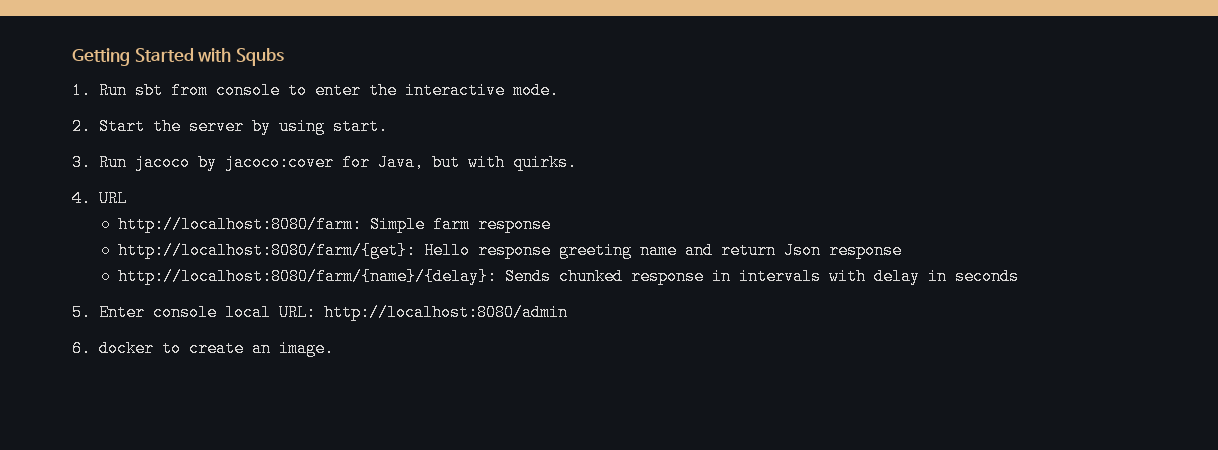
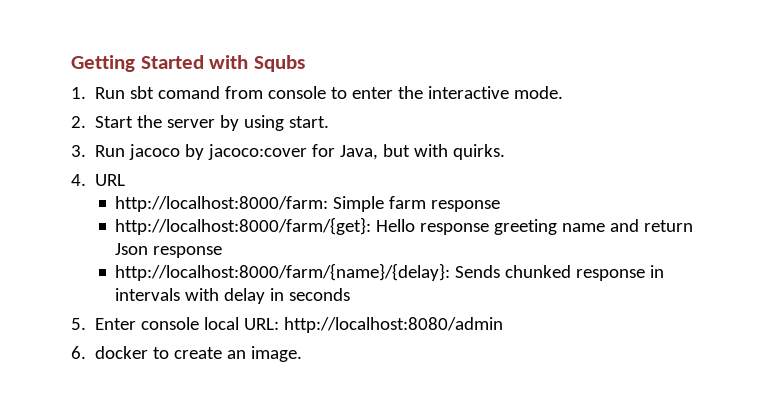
- 1. Run sbt from console to enter the interactive mode.
+ 1. Run sbt comand from console to enter the interactive mode.
- http://localhost:8080/farm: Simple farm response
+ http://localhost:8000/farm: Simple farm response
- http://localhost:8080/farm/{get}: Hello response greeting name and return Json response
+ http://localhost:8000/farm/{get}: Hello response greeting name and return Json response
- http://localhost:8080/farm/{name}/{delay}: Sends chunked response in intervals with delay in seconds
+ http://localhost:8000/farm/{name}/{delay}: Sends chunked response in intervals with delay in seconds

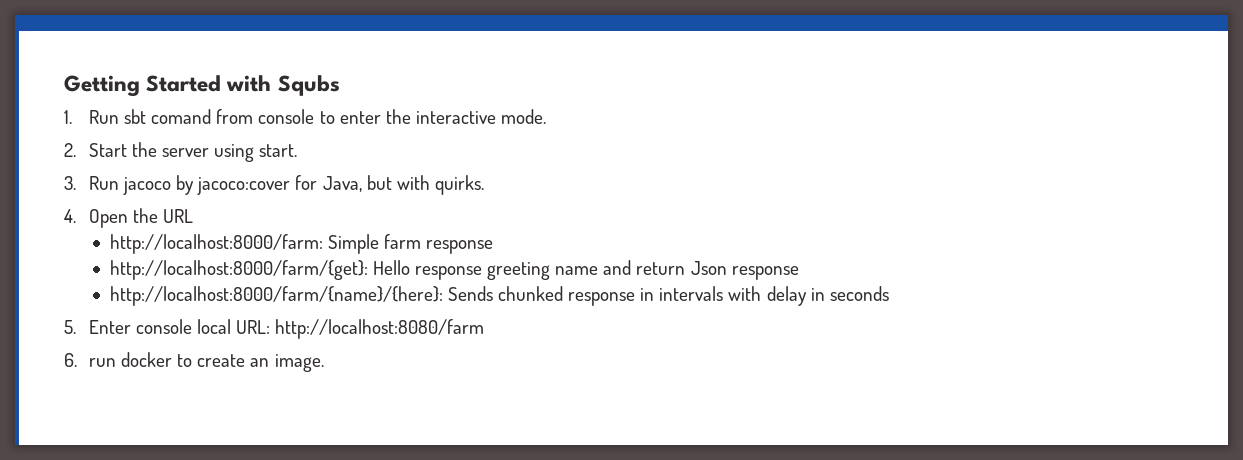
- 2. Start the server by using start.
+ 2. Start the server using start.
- 4. URL
+ 4. Open the URL
- http://localhost:8000/farm/{name}/{delay}: Sends chunked response in intervals with delay in seconds
+ http://localhost:8000/farm/{name}/{here}: Sends chunked response in intervals with delay in seconds
- 5. Enter console local URL: http://localhost:8080/admin
+ 5. Enter console local URL: http://localhost:8080/farm
- 6. docker to create an image.
+ 6. run docker to create an image.

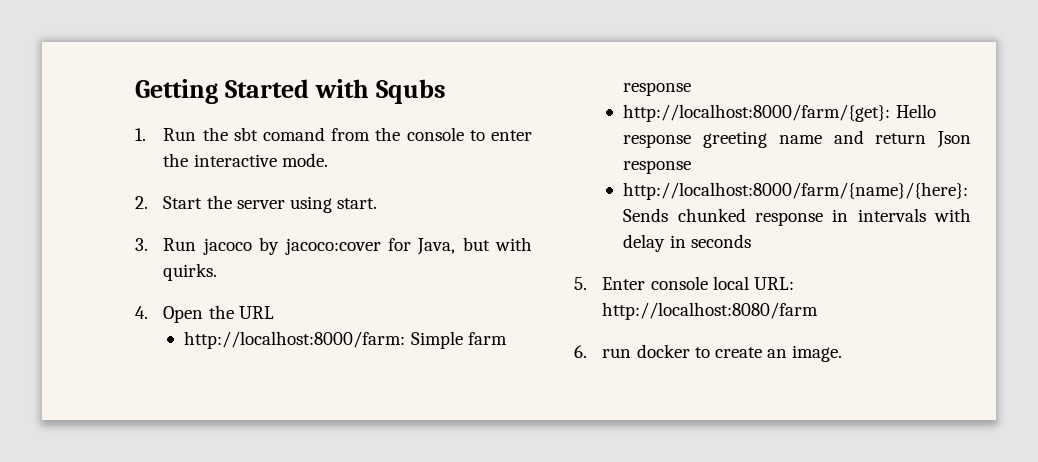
- 1. Run sbt comand from console to enter the interactive mode.
+ 1. Run the sbt comand from the console to enter the interactive mode.

